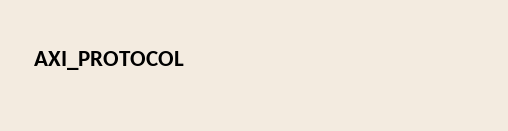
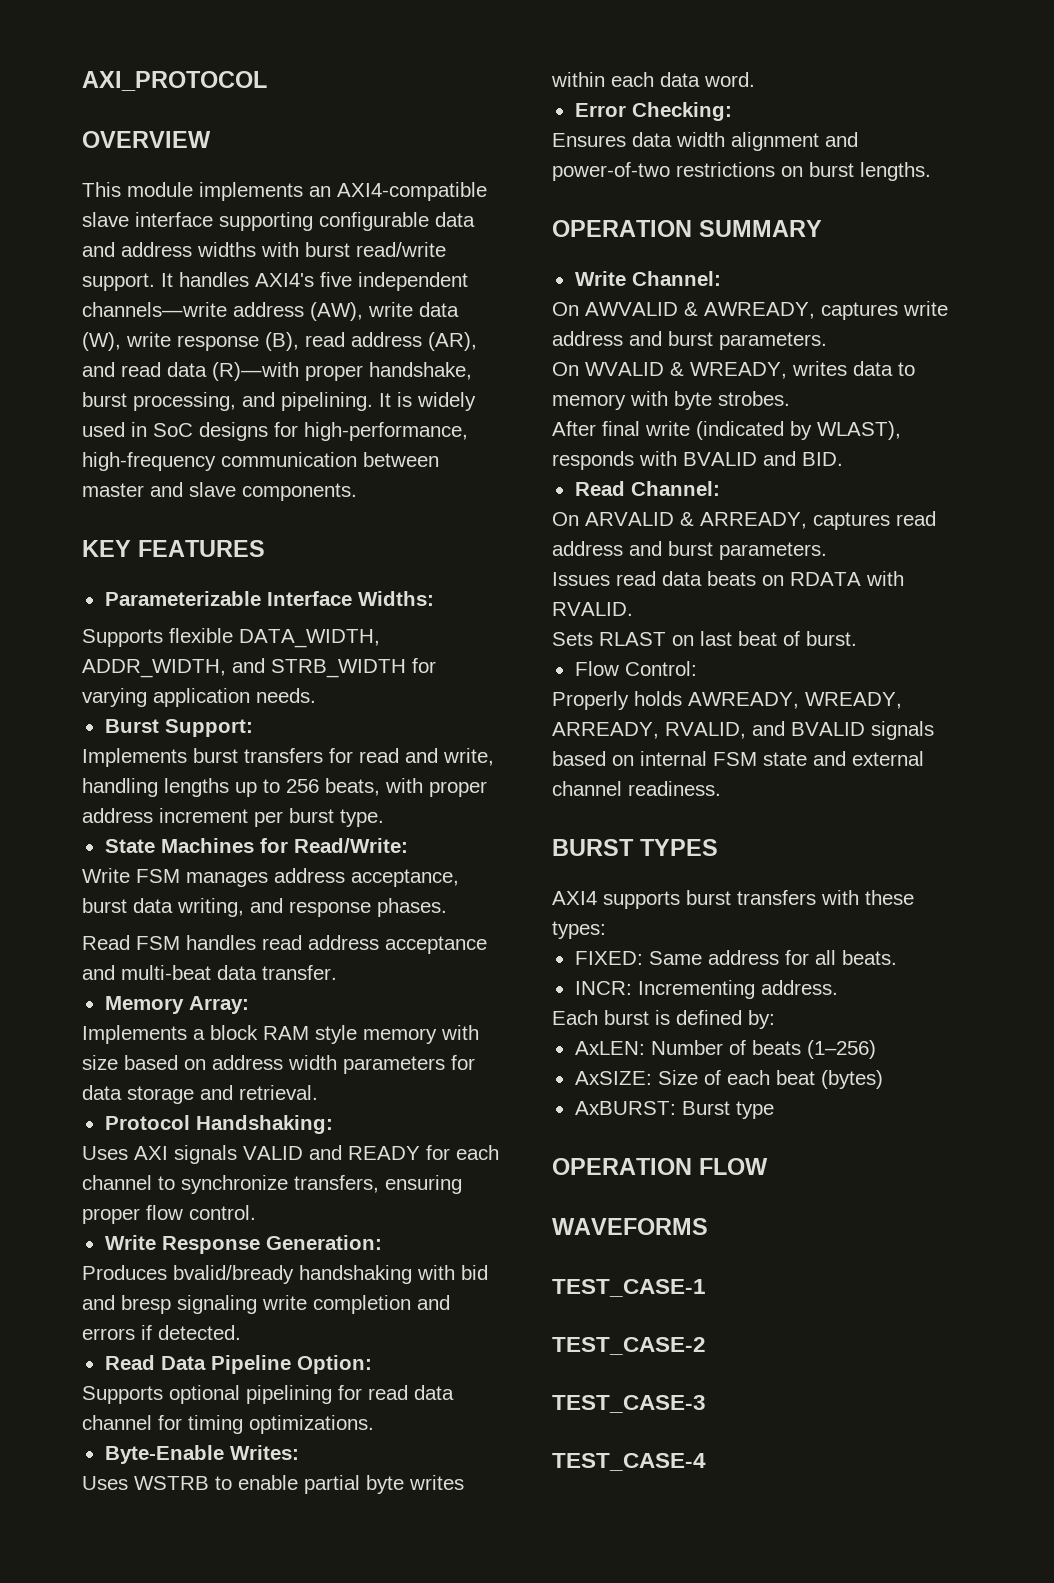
+ OVERVIEW
+ This module implements an AXI4-compatible slave interface supporting configurable data and address widths with burst read/write support. It handles AXI4's five independent channels—write address (AW), write data (W), write response (B), read address (AR), and read data (R)—with proper handshake, burst processing, and pipelining. It is widely used in SoC designs for high-performance, high-frequency communication between master and slave components.
+ KEY FEATURES
+ Parameterizable Interface Widths:
+ Supports flexible DATA_WIDTH, ADDR_WIDTH, and STRB_WIDTH for varying application needs.
+ Burst Support:
+ Implements burst transfers for read and write, handling lengths up to 256 beats, with proper address increment per burst type.
+ State Machines for Read/Write:
+ Write FSM manages address acceptance, burst data writing, and response phases.
+ Read FSM handles read address acceptance and multi-beat data transfer.
+ Memory Array:
+ Implements a block RAM style memory with size based on address width parameters for data storage and retrieval.
+ Protocol Handshaking:
+ Uses AXI signals VALID and READY for each channel to synchronize transfers, ensuring proper flow control.
+ Write Response Generation:
+ Produces bvalid/bready handshaking with bid and bresp signaling write completion and errors if detected.
+ Read Data Pipeline Option:
+ Supports optional pipelining for read data channel for timing optimizations.
+ Byte-Enable Writes:
+ Uses WSTRB to enable partial byte writes within each data word.
+ Error Checking:
+ Ensures data width alignment and power-of-two restrictions on burst lengths.
+ OPERATION SUMMARY
+ Write Channel:
+ On AWVALID & AWREADY, captures write address and burst parameters.
+ On WVALID & WREADY, writes data to memory with byte strobes.
+ After final write (indicated by WLAST), responds with BVALID and BID.
+ Read Channel:
+ On ARVALID & ARREADY, captures read address and burst parameters.
+ Issues read data beats on RDATA with RVALID.
+ Sets RLAST on last beat of burst.
+ Flow Control:
+ Properly holds AWREADY, WREADY, ARREADY, RVALID, and BVALID signals based on internal FSM state and external channel readiness.
+ BURST TYPES
+ AXI4 supports burst transfers with these types:
+ FIXED: Same address for all beats.
+ INCR: Incrementing address.
+ Each burst is defined by:
+ AxLEN: Number of beats (1–256)
+ AxSIZE: Size of each beat (bytes)
+ AxBURST: Burst type
+ OPERATION FLOW
+ WAVEFORMS
+ TEST_CASE-1
+ TEST_CASE-2
+ TEST_CASE-3
+ TEST_CASE-4

